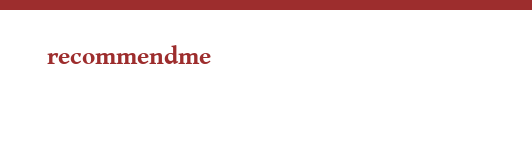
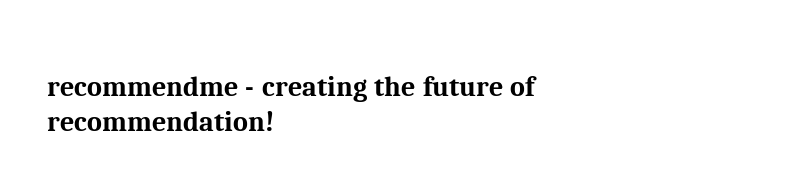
- recommendme
+ recommendme - creating the future of recommendation!

